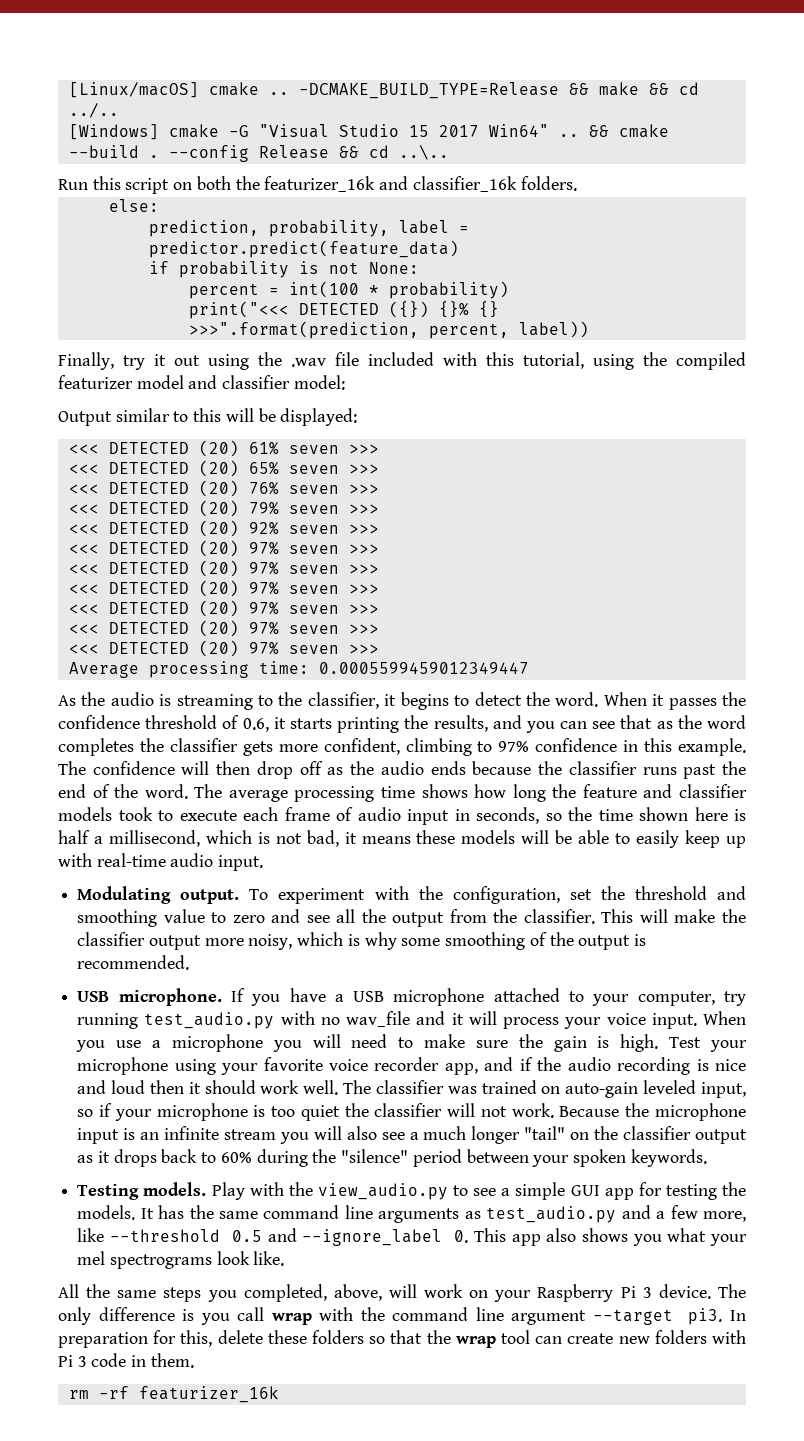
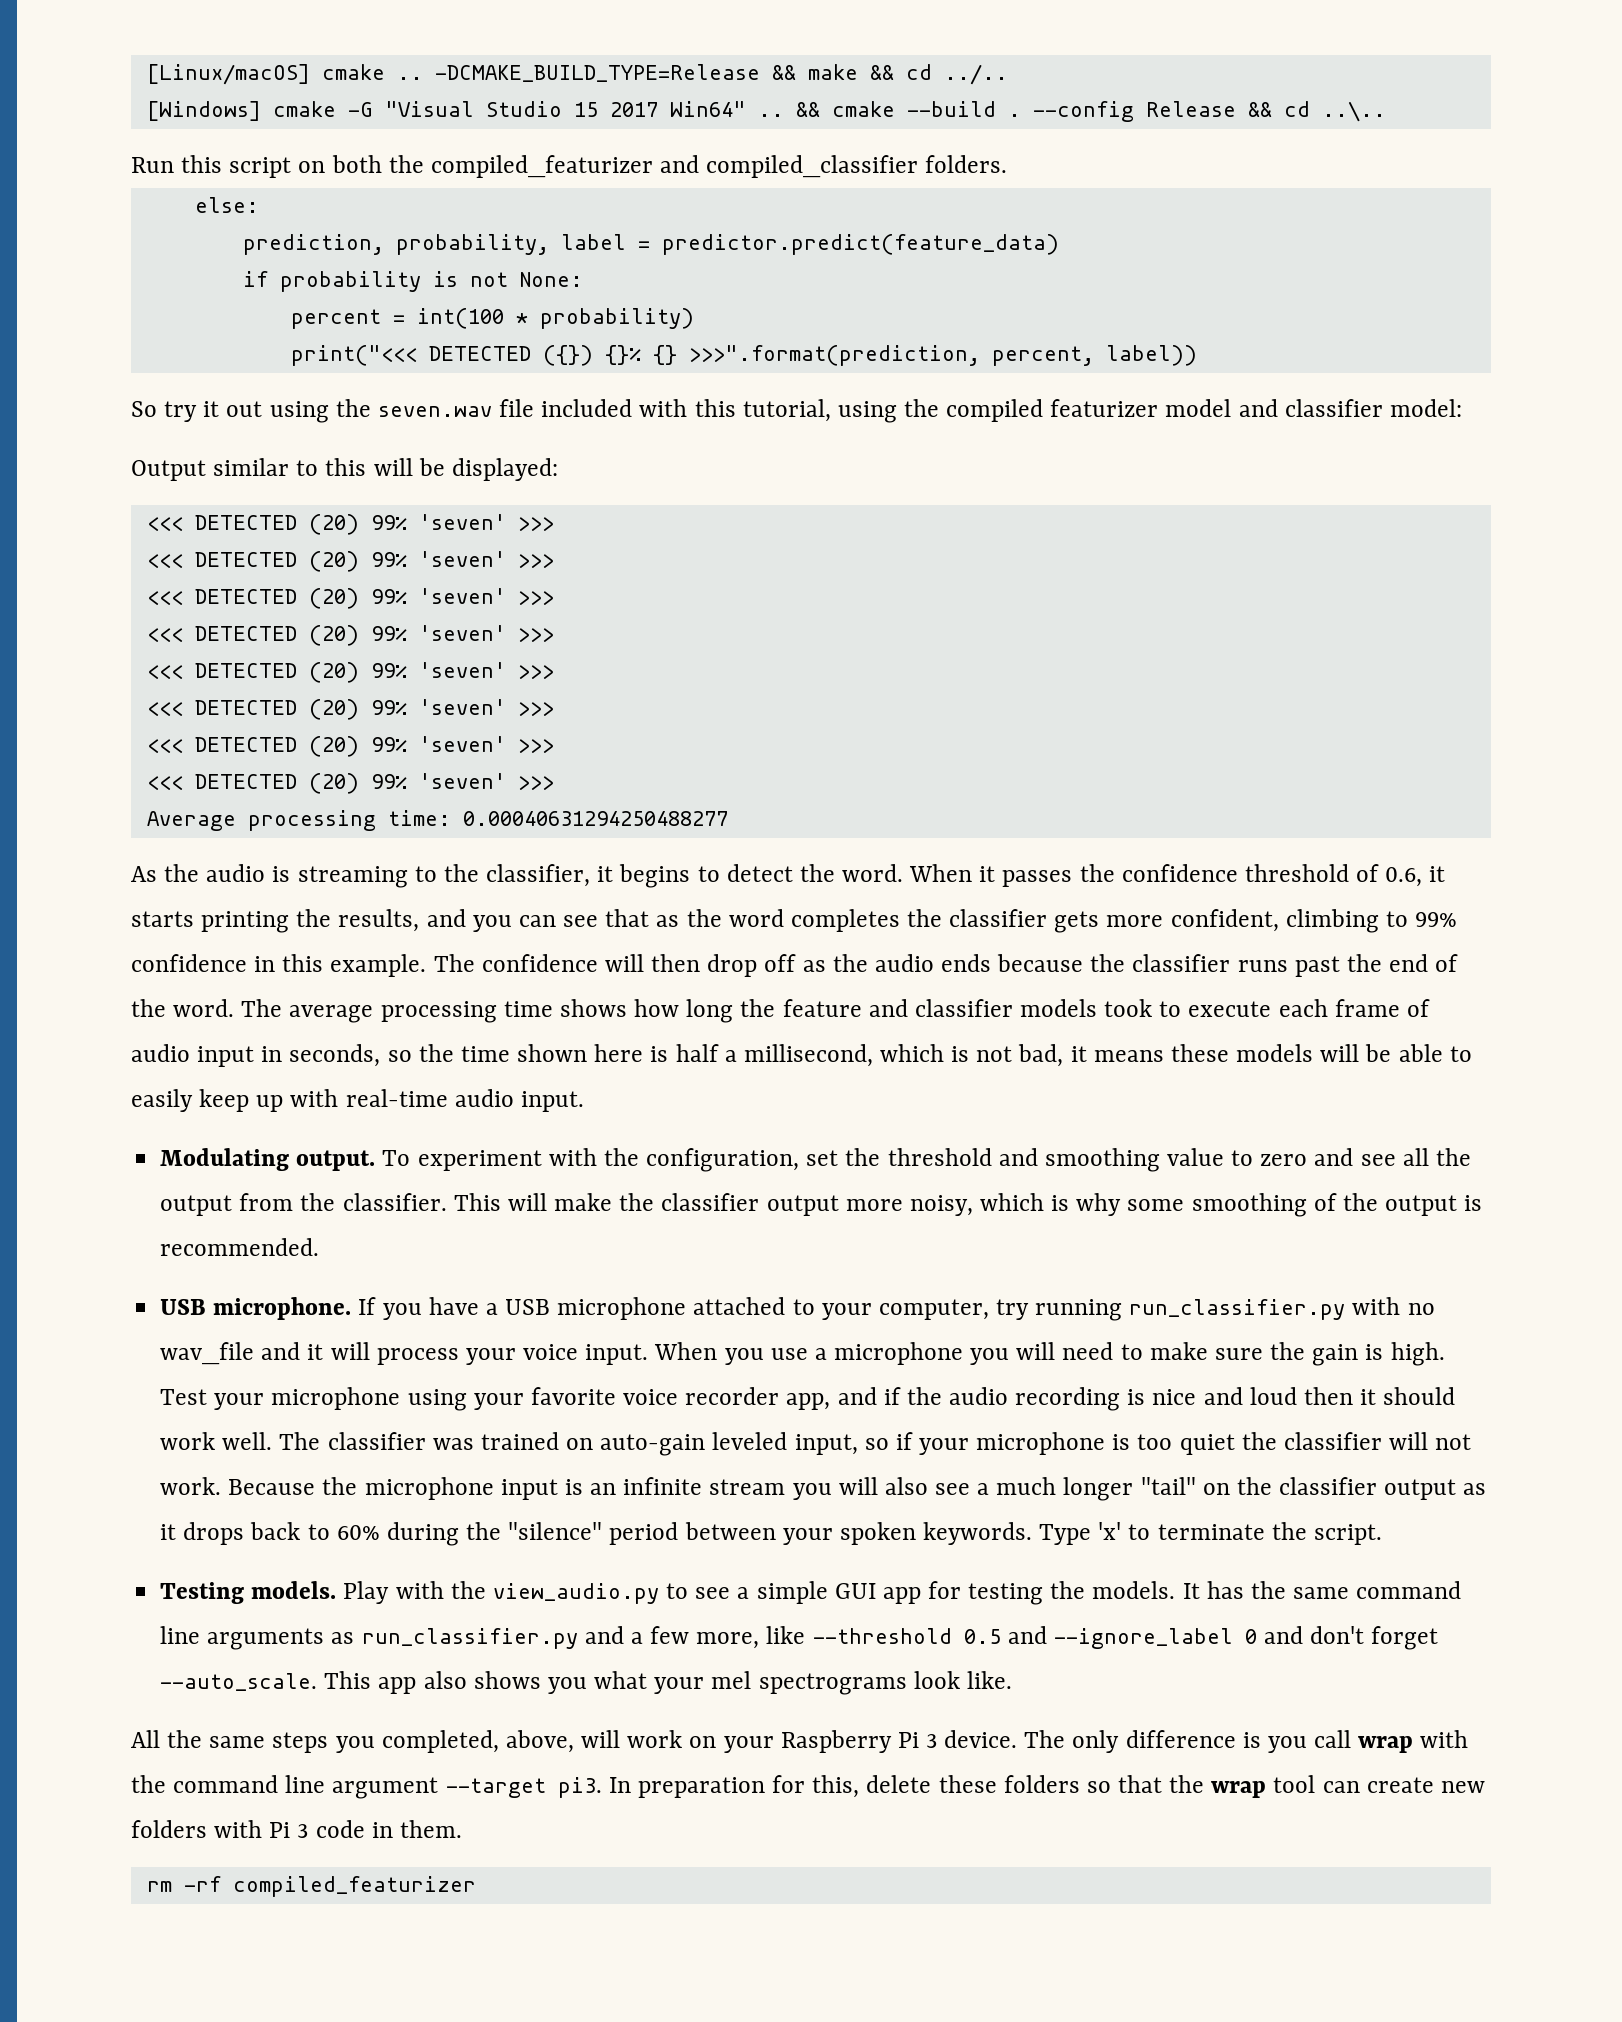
- Run this script on both the featurizer_16k and classifier_16k folders.
+ Run this script on both the compiled_featurizer and compiled_classifier folders.
- Finally, try it out using the .wav file included with this tutorial, using the compiled featurizer model and classifier model:
+ So try it out using the seven.wav file included with this tutorial, using the compiled featurizer model and classifier model:
  Output similar to this will be displayed:
- <<< DETECTED (20) 61% seven >>>
- <<< DETECTED (20) 65% seven >>>
- <<< DETECTED (20) 76% seven >>>
- <<< DETECTED (20) 79% seven >>>
- <<< DETECTED (20) 92% seven >>>
- <<< DETECTED (20) 97% seven >>>
- <<< DETECTED (20) 97% seven >>>
- <<< DETECTED (20) 97% seven >>>
- <<< DETECTED (20) 97% seven >>>
- <<< DETECTED (20) 97% seven >>>
- <<< DETECTED (20) 97% seven >>>
+ <<< DETECTED (20) 99% 'seven' >>>
+ <<< DETECTED (20) 99% 'seven' >>>
+ <<< DETECTED (20) 99% 'seven' >>>
+ <<< DETECTED (20) 99% 'seven' >>>
+ <<< DETECTED (20) 99% 'seven' >>>
+ <<< DETECTED (20) 99% 'seven' >>>
+ <<< DETECTED (20) 99% 'seven' >>>
+ <<< DETECTED (20) 99% 'seven' >>>
- Average processing time: 0.0005599459012349447
+ Average processing time: 0.00040631294250488277
- When it passes the confidence threshold of 0.6, it starts printing the results, and you can see that as the word completes the classifier gets more confident, climbing to 97% confidence in this example.
+ When it passes the confidence threshold of 0.6, it starts printing the results, and you can see that as the word completes the classifier gets more confident, climbing to 99% confidence in this example.
- If you have a USB microphone attached to your computer, try running test_audio.py with no wav_file and it will process your voice input.
+ If you have a USB microphone attached to your computer, try running run_classifier.py with no wav_file and it will process your voice input.
+ Type 'x' to terminate the script.
- It has the same command line arguments as test_audio.py and a few more, like --threshold 0.5 and --ignore_label 0. This app also shows you what your mel spectrograms look like.
+ It has the same command line arguments as run_classifier.py and a few more, like --threshold 0.5 and --ignore_label 0 and don't forget --auto_scale. This app also shows you what your mel spectrograms look like.
- rm -rf featurizer_16k
+ rm -rf compiled_featurizer

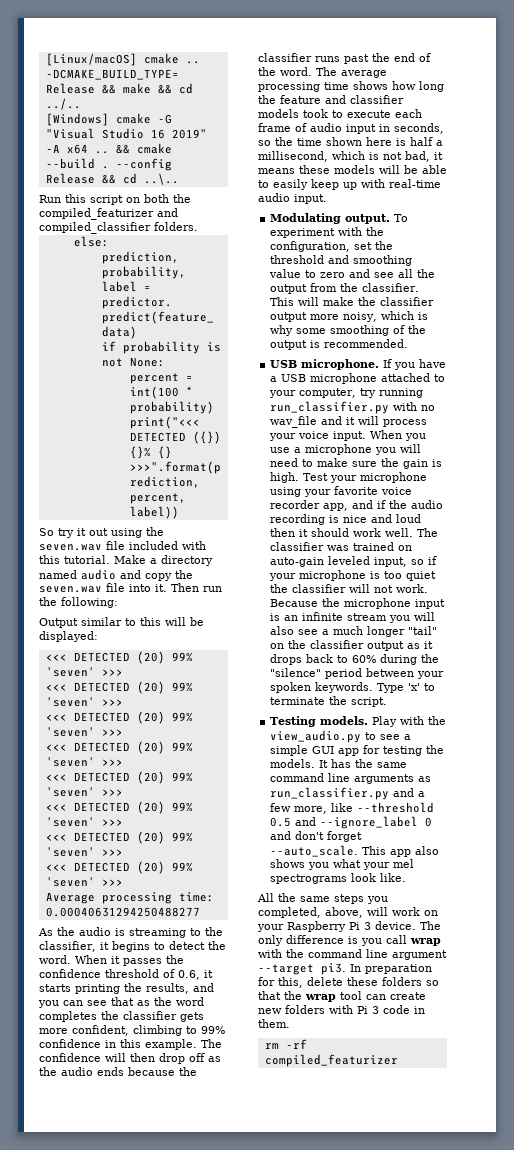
- [Windows] cmake -G "Visual Studio 15 2017 Win64" ..
+ [Windows] cmake -G "Visual Studio 16 2019" -A x64 ..
- So try it out using the seven.wav file included with this tutorial, using the compiled featurizer model and classifier model:
+ So try it out using the seven.wav file included with this tutorial. Make a directory named audio and copy the seven.wav file into it. Then run the following:

